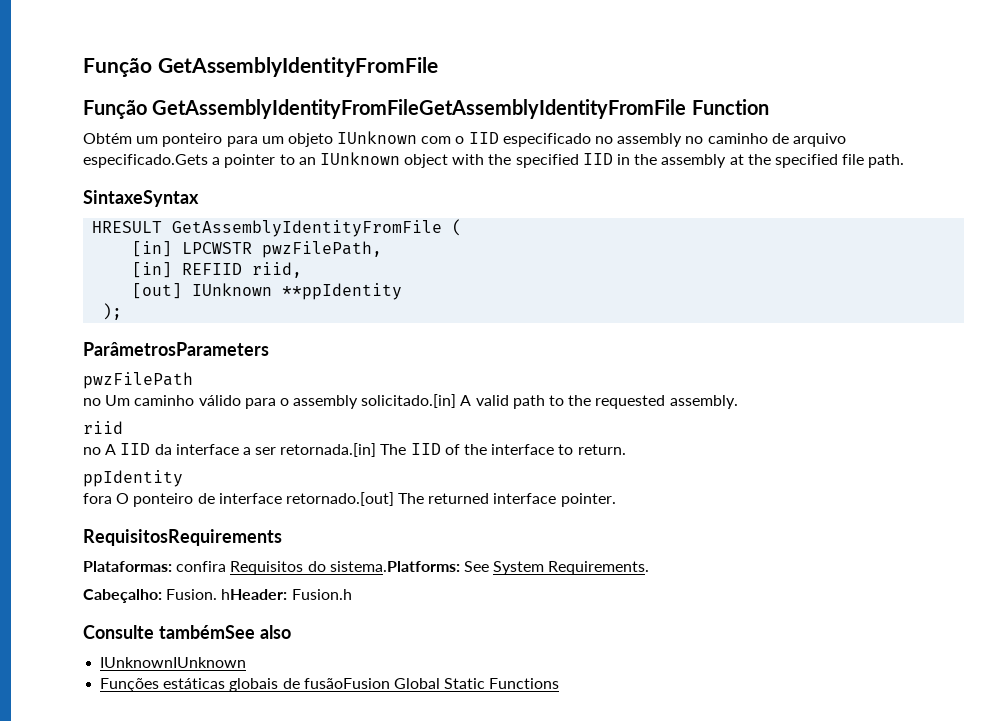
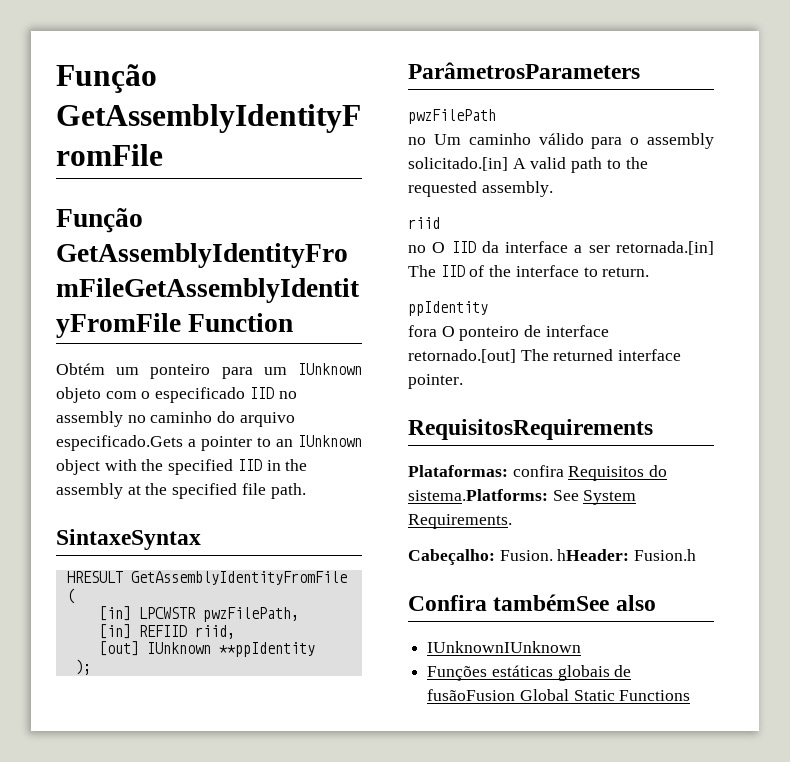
- Obtém um ponteiro para um objeto IUnknown com o IID especificado no assembly no caminho de arquivo especificado.Gets a pointer to an IUnknown object with the specified IID in the assembly at the specified file path.
+ Obtém um ponteiro para um IUnknown objeto com o especificado IID no assembly no caminho do arquivo especificado.Gets a pointer to an IUnknown object with the specified IID in the assembly at the specified file path.
- no A IID da interface a ser retornada.[in] The IID of the interface to return.
+ no O IID da interface a ser retornada.[in] The IID of the interface to return.
- Consulte tambémSee also
+ Confira tambémSee also

